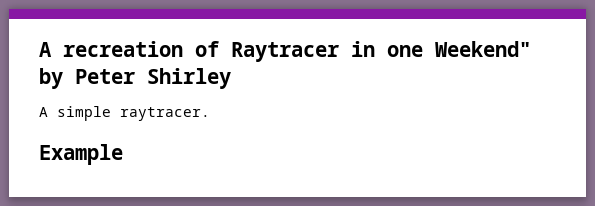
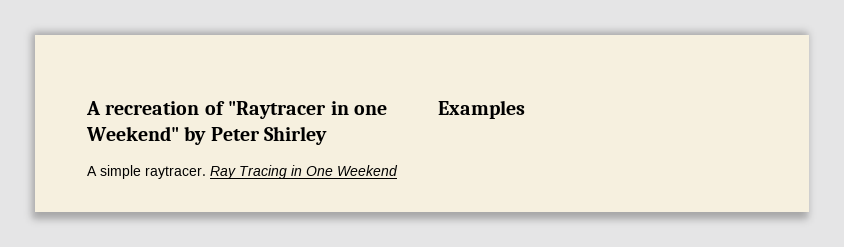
- A recreation of Raytracer in one Weekend" by Peter Shirley
+ A recreation of "Raytracer in one Weekend" by Peter Shirley
- A simple raytracer.
- Example
+ A simple raytracer. Ray Tracing in One Weekend
+ Examples

